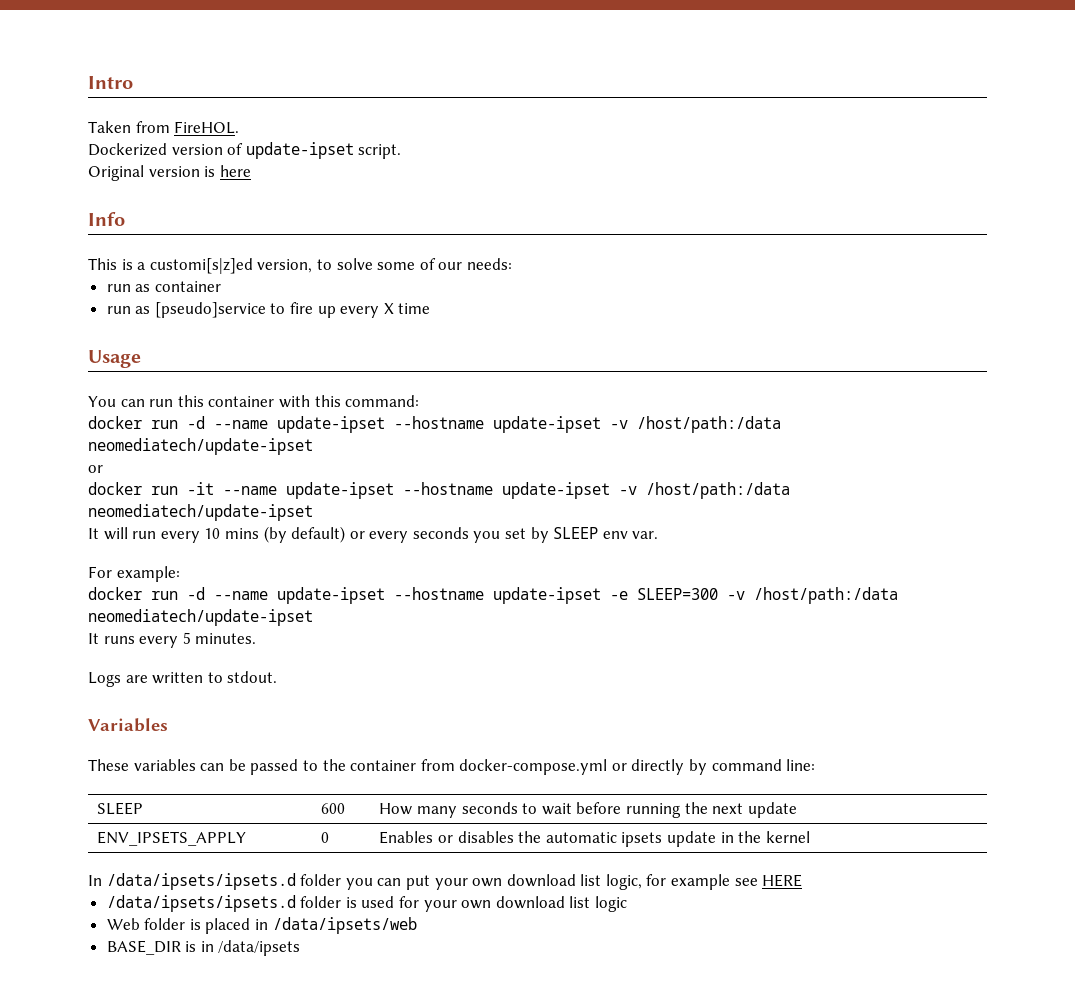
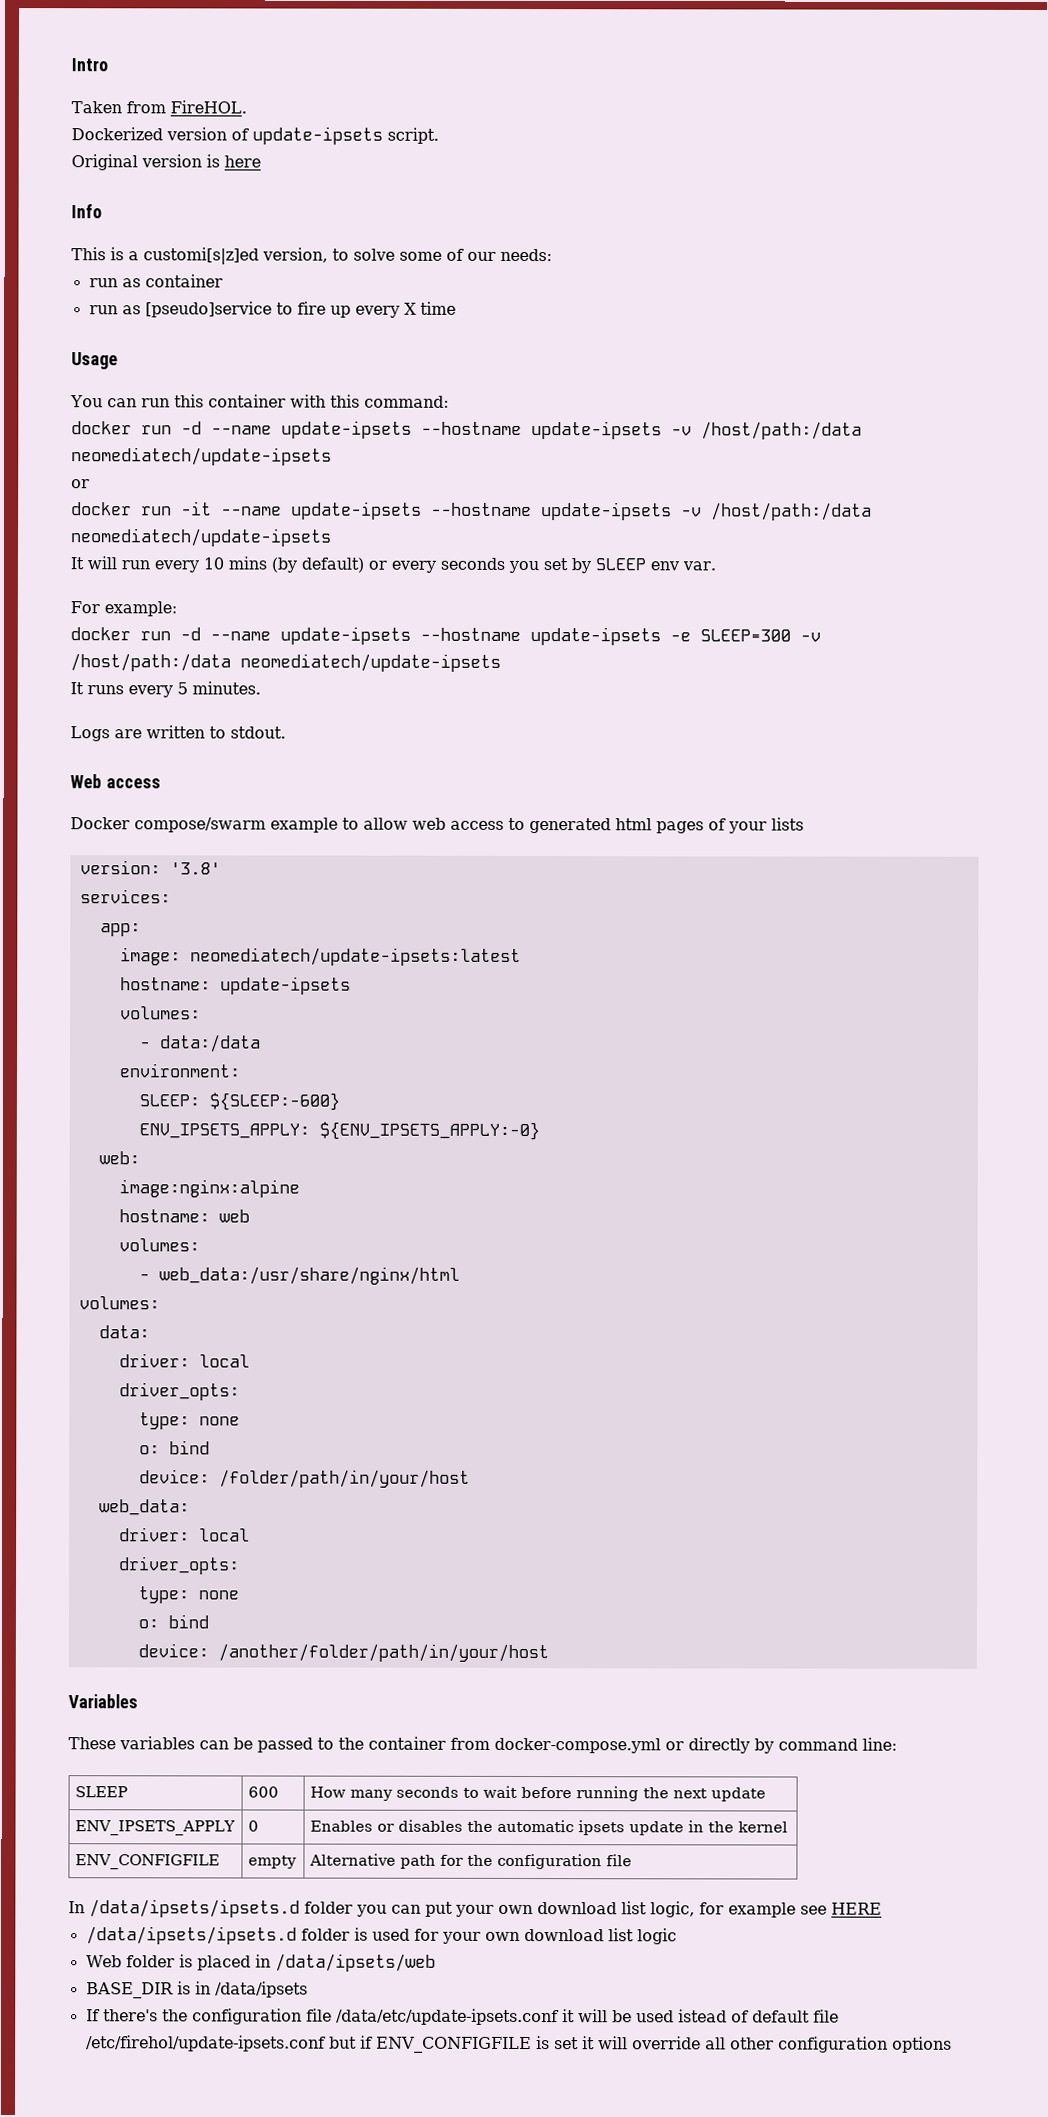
- Dockerized version of update-ipset script.
+ Dockerized version of update-ipsets script.
- docker run -d --name update-ipset --hostname update-ipset -v /host/path:/data neomediatech/update-ipset
+ docker run -d --name update-ipsets --hostname update-ipsets -v /host/path:/data neomediatech/update-ipsets
- docker run -it --name update-ipset --hostname update-ipset -v /host/path:/data neomediatech/update-ipset
+ docker run -it --name update-ipsets --hostname update-ipsets -v /host/path:/data neomediatech/update-ipsets
- docker run -d --name update-ipset --hostname update-ipset -e SLEEP=300 -v /host/path:/data neomediatech/update-ipset
+ docker run -d --name update-ipsets --hostname update-ipsets -e SLEEP=300 -v /host/path:/data neomediatech/update-ipsets
+ Web access
+ Docker compose/swarm example to allow web access to generated html pages of your lists
+ version: '3.8'
+ services:
+ app:
+ image: neomediatech/update-ipsets:latest
+ hostname: update-ipsets
+ volumes:
+ - data:/data
+ environment:
+ SLEEP: ${SLEEP:-600}
+ ENV_IPSETS_APPLY: ${ENV_IPSETS_APPLY:-0}
+ web:
+ image:nginx:alpine
+ hostname: web
+ volumes:
+ - web_data:/usr/share/nginx/html
+ volumes:
+ data:
+ driver: local
+ driver_opts:
+ type: none
+ o: bind
+ device: /folder/path/in/your/host
+ web_data:
+ driver: local
+ driver_opts:
+ type: none
+ o: bind
+ device: /another/folder/path/in/your/host
+ ENV_CONFIGFILE | empty | Alternative path for the configuration file
+ If there's the configuration file /data/etc/update-ipsets.conf it will be used istead of default file /etc/firehol/update-ipsets.conf but if ENV_CONFIGFILE is set it will override all other configuration options

